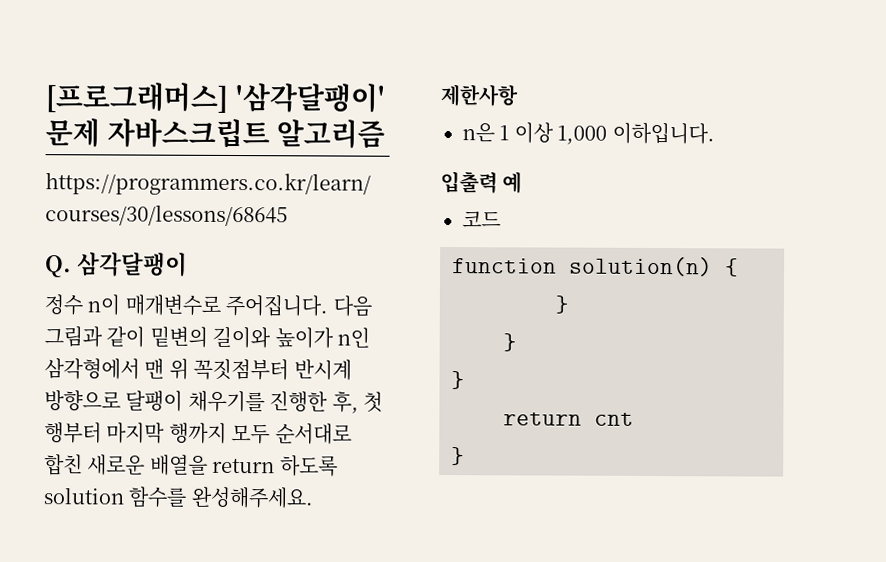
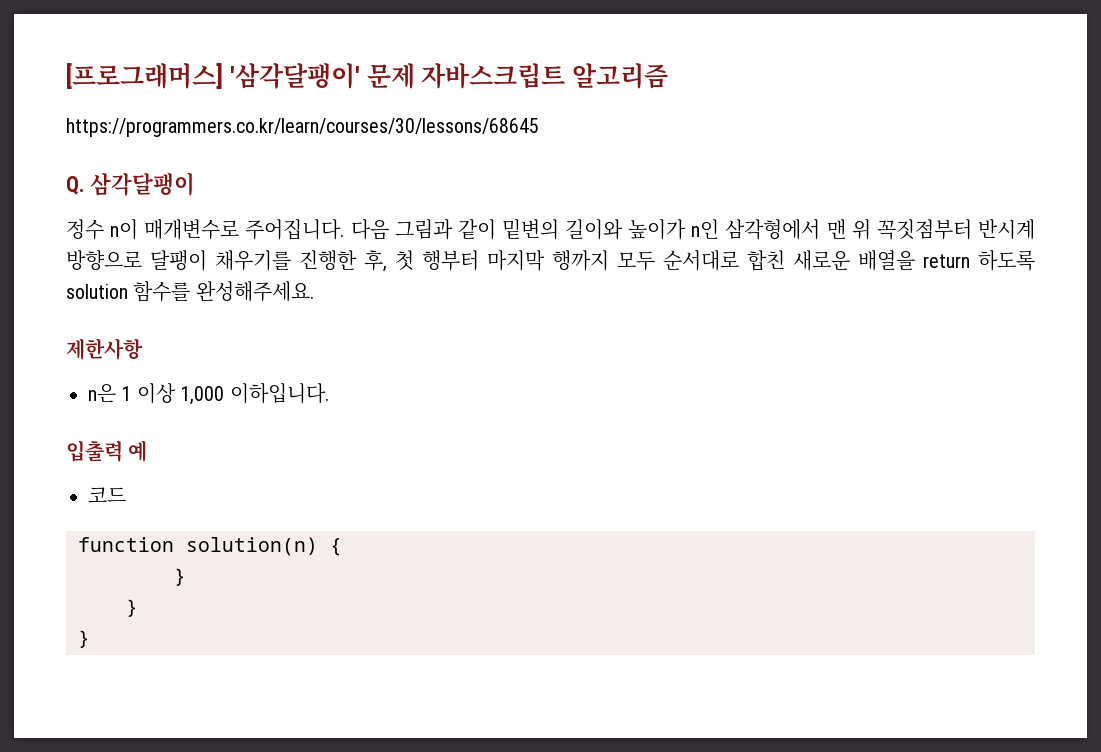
- return cnt
- }

